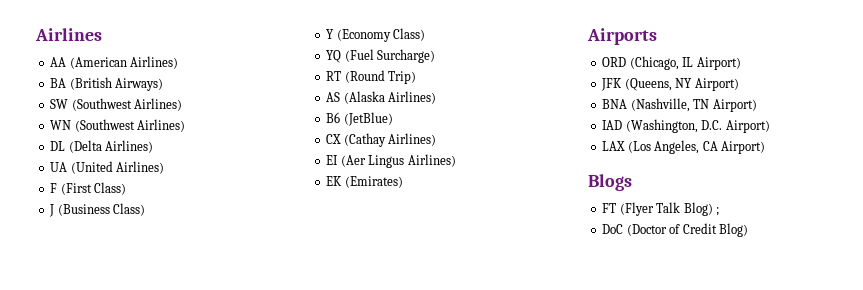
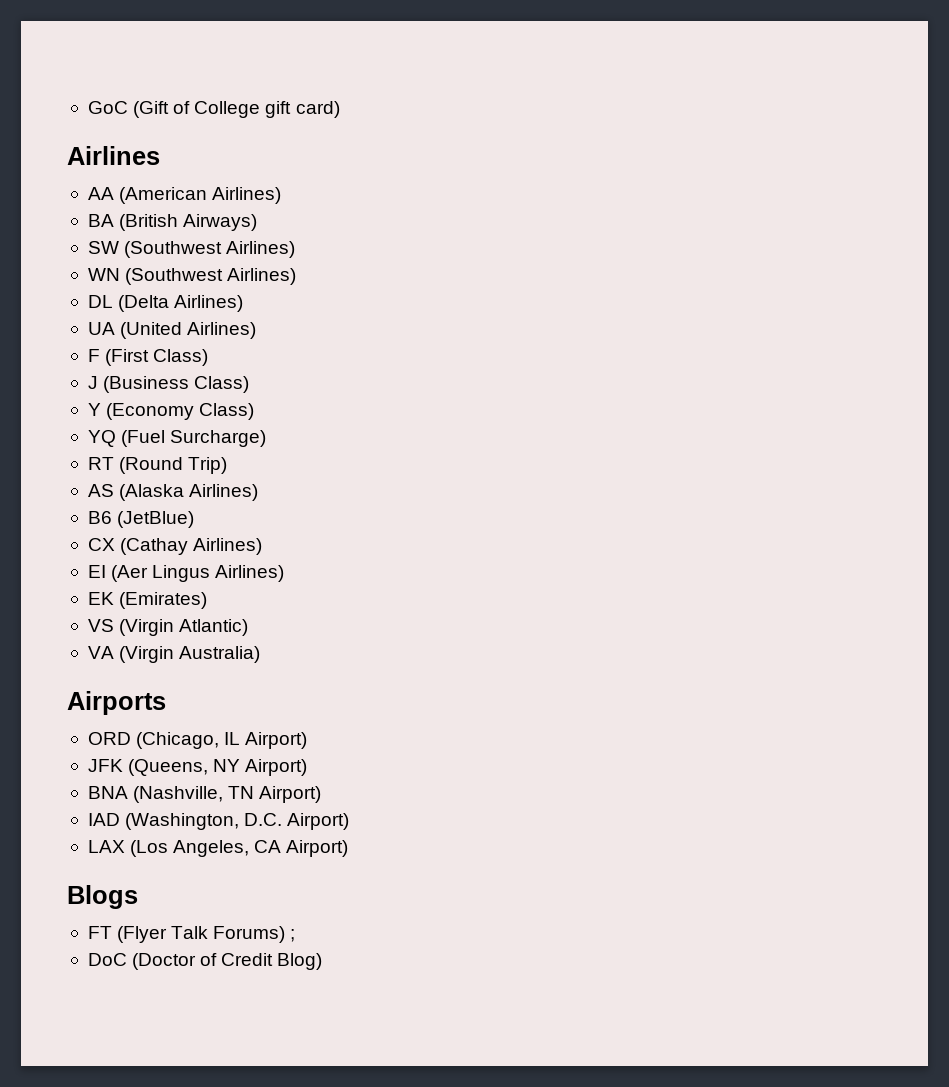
+ GoC (Gift of College gift card)
+ VS (Virgin Atlantic)
+ VA (Virgin Australia)
- FT (Flyer Talk Blog) ;
+ FT (Flyer Talk Forums) ;

